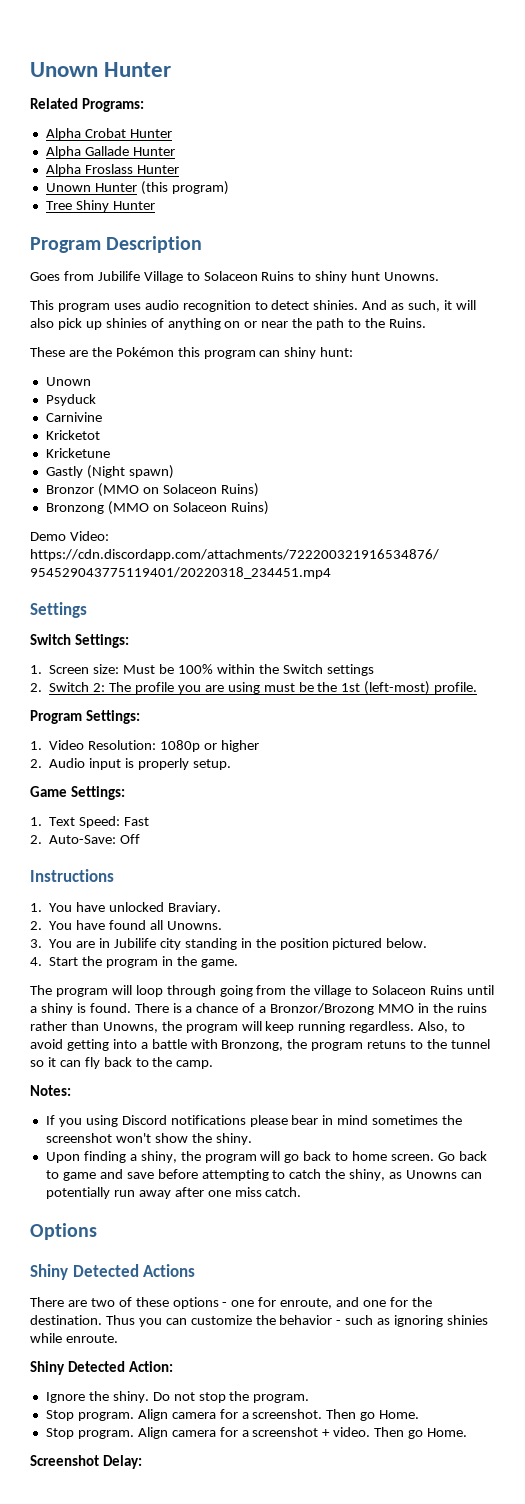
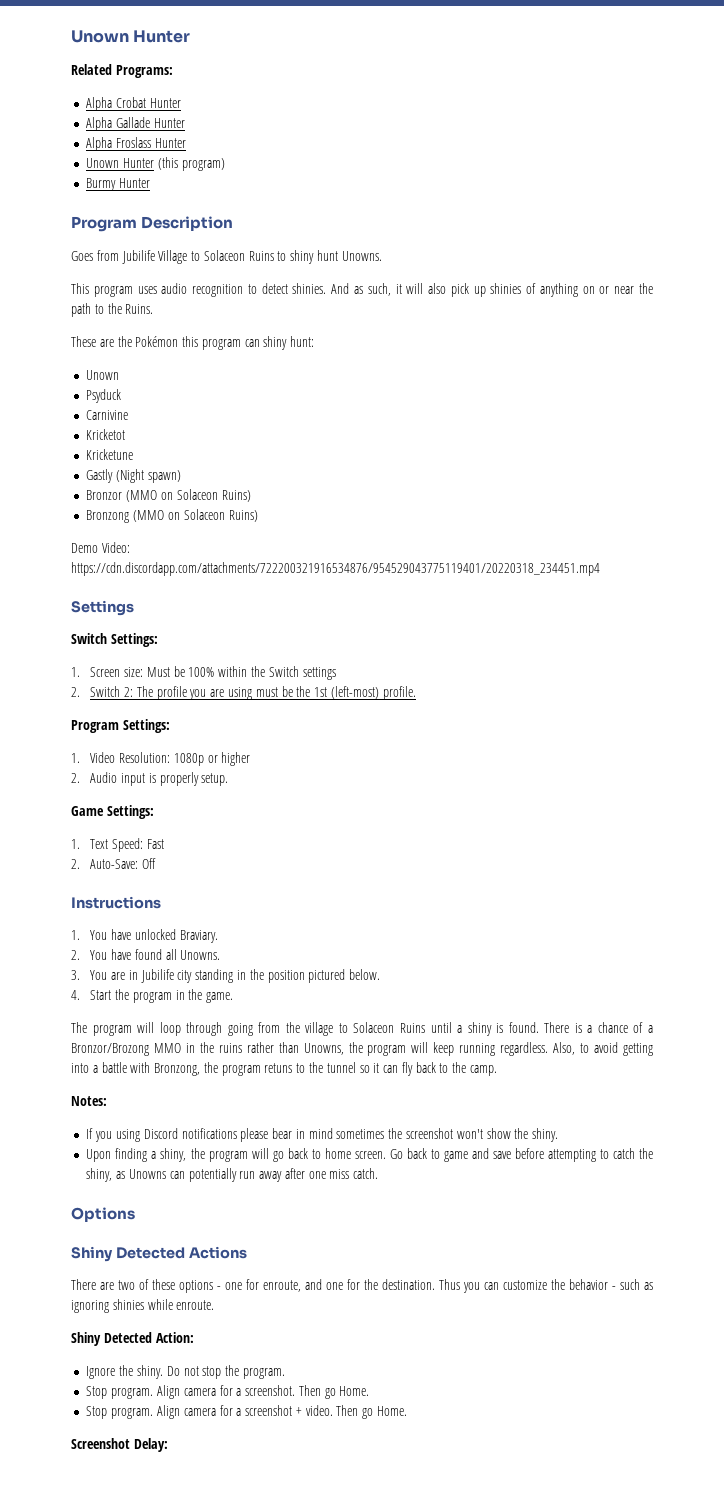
- Tree Shiny Hunter
+ Burmy Hunter

